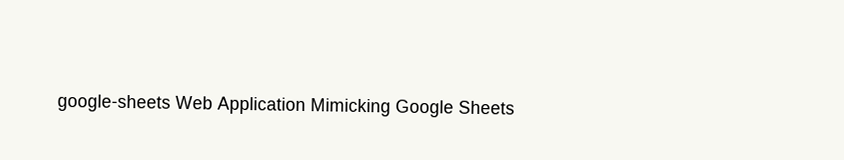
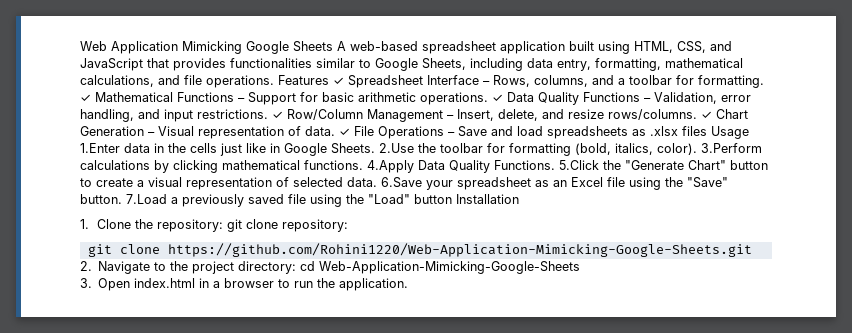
- google-sheets Web Application Mimicking Google Sheets
+ Web Application Mimicking Google Sheets A web-based spreadsheet application built using HTML, CSS, and JavaScript that provides functionalities similar to Google Sheets, including data entry, formatting, mathematical calculations, and file operations. Features ✓ Spreadsheet Interface – Rows, columns, and a toolbar for formatting. ✓ Mathematical Functions – Support for basic arithmetic operations. ✓ Data Quality Functions – Validation, error handling, and input restrictions. ✓ Row/Column Management – Insert, delete, and resize rows/columns. ✓ Chart Generation – Visual representation of data. ✓ File Operations – Save and load spreadsheets as .xlsx files Usage 1.Enter data in the cells just like in Google Sheets. 2.Use the toolbar for formatting (bold, italics, color). 3.Perform calculations by clicking mathematical functions. 4.Apply Data Quality Functions. 5.Click the "Generate Chart" button to create a visual representation of selected data. 6.Save your spreadsheet as an Excel file using the "Save" button. 7.Load a previously saved file using the "Load" button Installation
+ 1. Clone the repository: git clone repository:
+ git clone https://github.com/Rohini1220/Web-Application-Mimicking-Google-Sheets.git
+ 2. Navigate to the project directory: cd Web-Application-Mimicking-Google-Sheets
+ 3. Open index.html in a browser to run the application.

